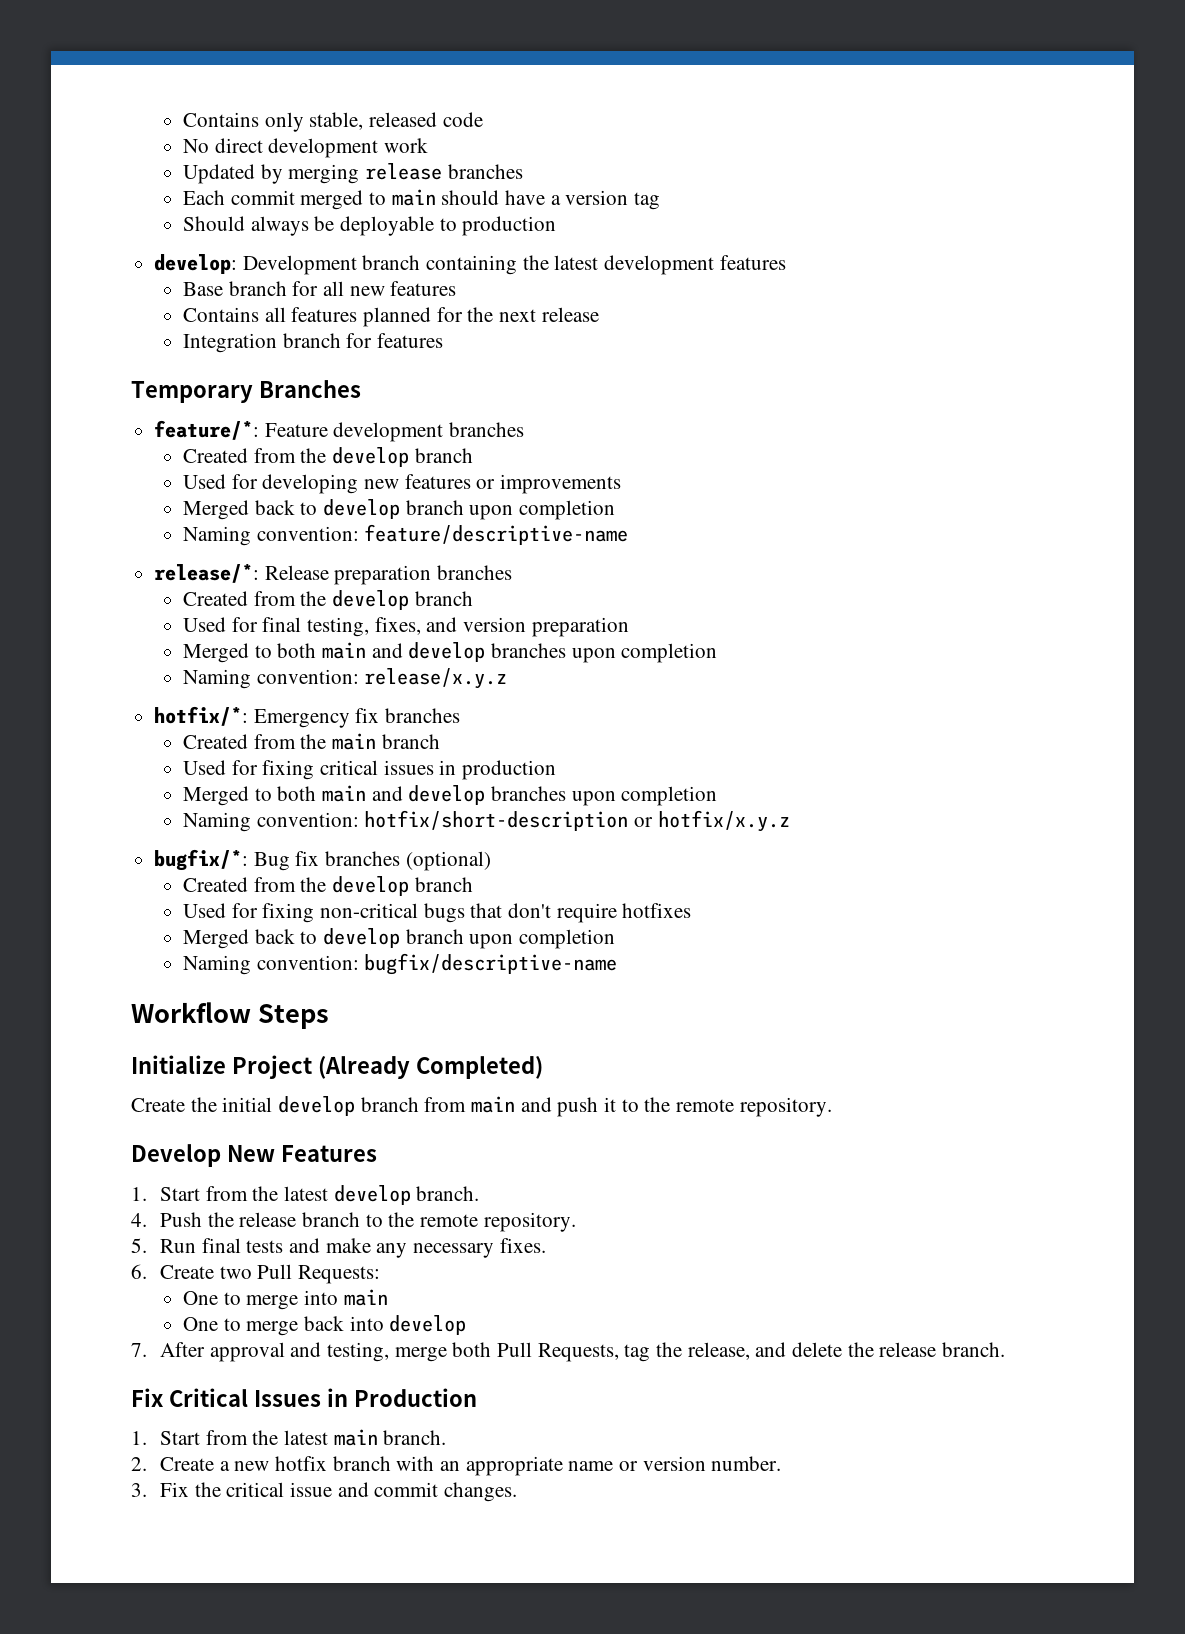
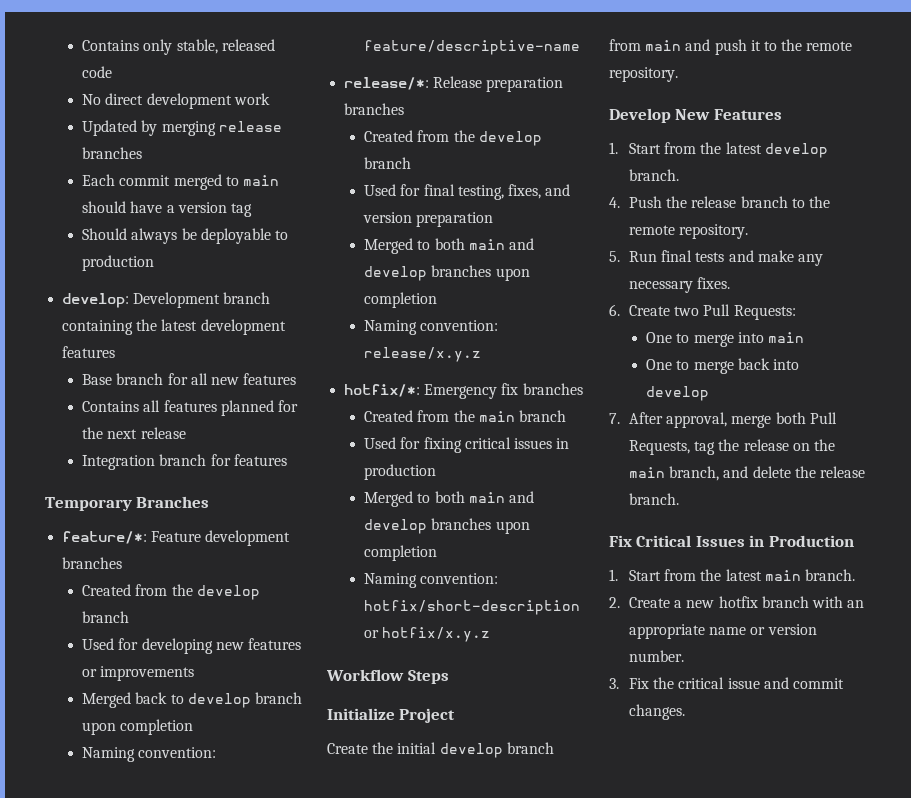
- bugfix/*: Bug fix branches (optional)
- Created from the develop branch
- Used for fixing non-critical bugs that don't require hotfixes
- Merged back to develop branch upon completion
- Naming convention: bugfix/descriptive-name
- Initialize Project (Already Completed)
+ Initialize Project
- 7. After approval and testing, merge both Pull Requests, tag the release, and delete the release branch.
+ 7. After approval, merge both Pull Requests, tag the release on the main branch, and delete the release branch.

